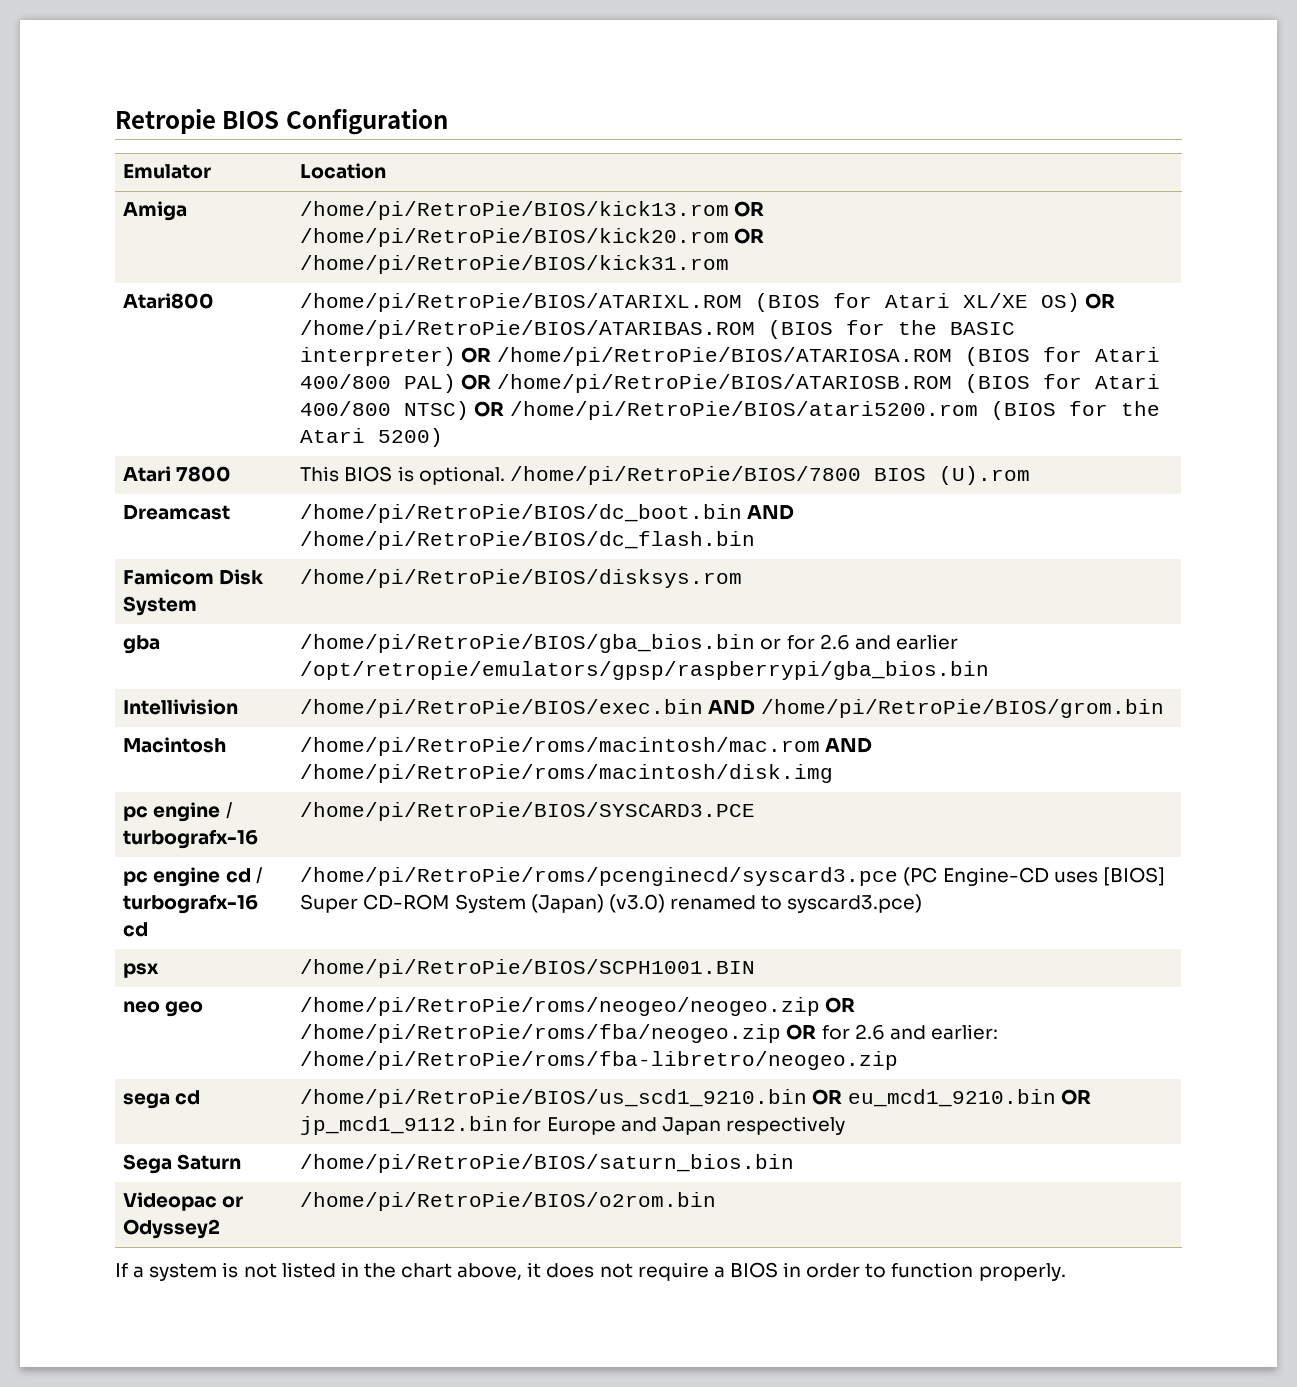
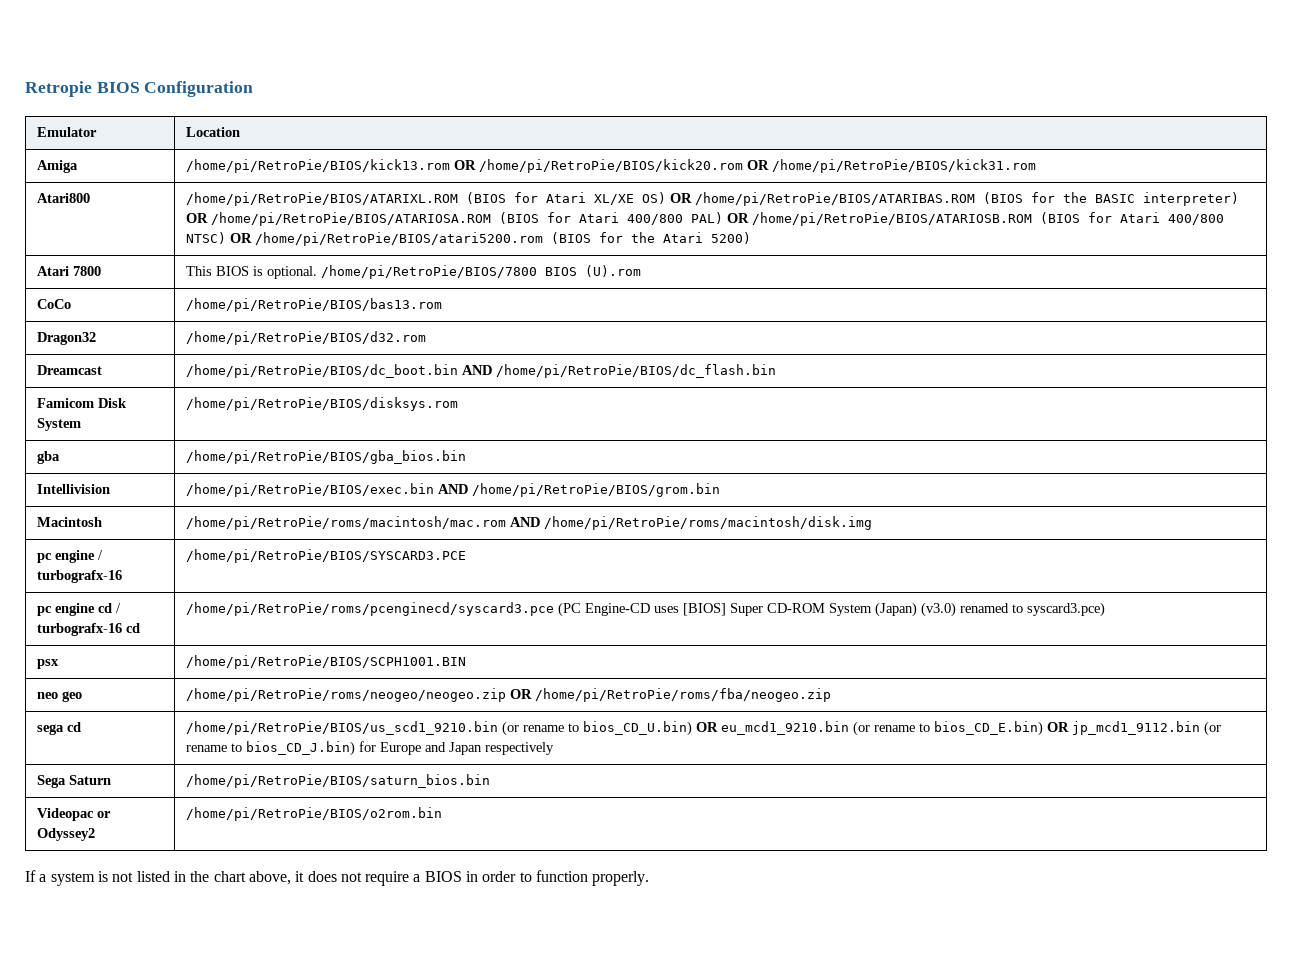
+ CoCo | /home/pi/RetroPie/BIOS/bas13.rom
+ Dragon32 | /home/pi/RetroPie/BIOS/d32.rom
- gba | /home/pi/RetroPie/BIOS/gba_bios.bin or for 2.6 and earlier /opt/retropie/emulators/gpsp/raspberrypi/gba_bios.bin
+ gba | /home/pi/RetroPie/BIOS/gba_bios.bin
- neo geo | /home/pi/RetroPie/roms/neogeo/neogeo.zip OR /home/pi/RetroPie/roms/fba/neogeo.zip OR for 2.6 and earlier: /home/pi/RetroPie/roms/fba-libretro/neogeo.zip
- sega cd | /home/pi/RetroPie/BIOS/us_scd1_9210.bin OR eu_mcd1_9210.bin OR jp_mcd1_9112.bin for Europe and Japan respectively
+ neo geo | /home/pi/RetroPie/roms/neogeo/neogeo.zip OR /home/pi/RetroPie/roms/fba/neogeo.zip
+ sega cd | /home/pi/RetroPie/BIOS/us_scd1_9210.bin (or rename to bios_CD_U.bin) OR eu_mcd1_9210.bin (or rename to bios_CD_E.bin) OR jp_mcd1_9112.bin (or rename to bios_CD_J.bin) for Europe and Japan respectively

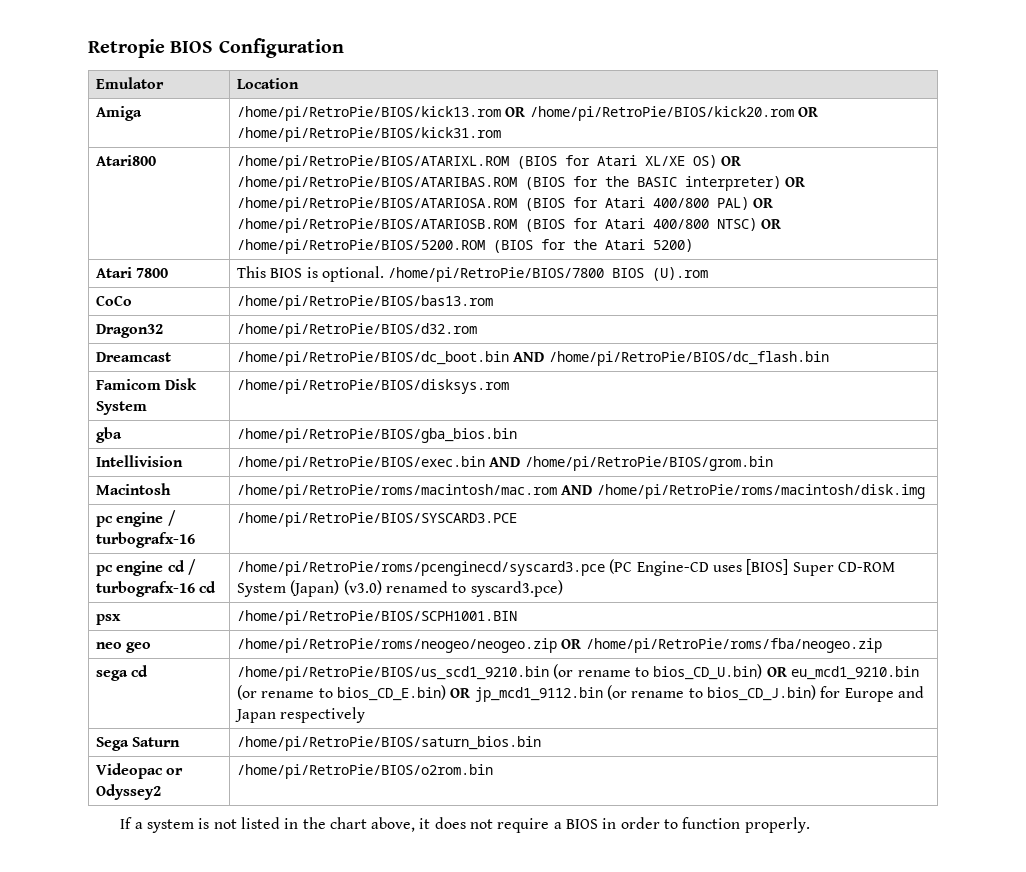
- Atari800 | /home/pi/RetroPie/BIOS/ATARIXL.ROM (BIOS for Atari XL/XE OS) OR /home/pi/RetroPie/BIOS/ATARIBAS.ROM (BIOS for the BASIC interpreter) OR /home/pi/RetroPie/BIOS/ATARIOSA.ROM (BIOS for Atari 400/800 PAL) OR /home/pi/RetroPie/BIOS/ATARIOSB.ROM (BIOS for Atari 400/800 NTSC) OR /home/pi/RetroPie/BIOS/atari5200.rom (BIOS for the Atari 5200)
+ Atari800 | /home/pi/RetroPie/BIOS/ATARIXL.ROM (BIOS for Atari XL/XE OS) OR /home/pi/RetroPie/BIOS/ATARIBAS.ROM (BIOS for the BASIC interpreter) OR /home/pi/RetroPie/BIOS/ATARIOSA.ROM (BIOS for Atari 400/800 PAL) OR /home/pi/RetroPie/BIOS/ATARIOSB.ROM (BIOS for Atari 400/800 NTSC) OR /home/pi/RetroPie/BIOS/5200.ROM (BIOS for the Atari 5200)

